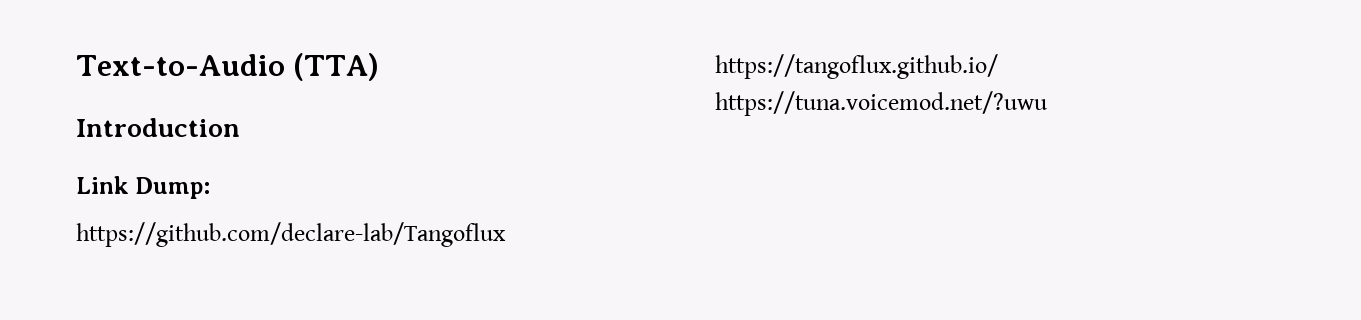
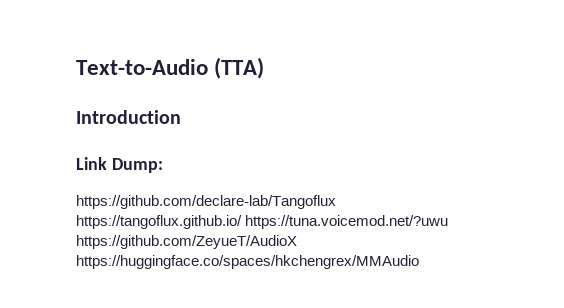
- https://github.com/declare-lab/Tangoflux https://tangoflux.github.io/ https://tuna.voicemod.net/?uwu
+ https://github.com/declare-lab/Tangoflux https://tangoflux.github.io/ https://tuna.voicemod.net/?uwu https://github.com/ZeyueT/AudioX https://huggingface.co/spaces/hkchengrex/MMAudio

